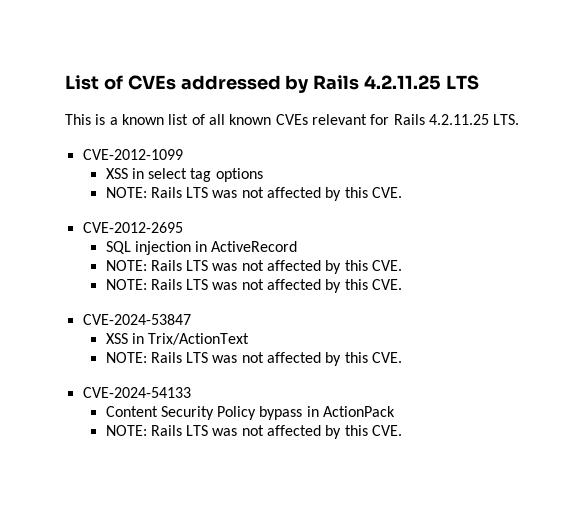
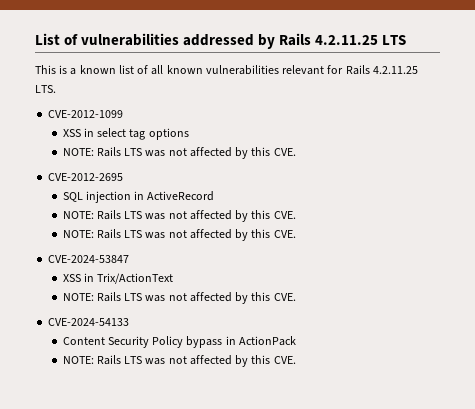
- List of CVEs addressed by Rails 4.2.11.25 LTS
+ List of vulnerabilities addressed by Rails 4.2.11.25 LTS
- This is a known list of all known CVEs relevant for Rails 4.2.11.25 LTS.
+ This is a known list of all known vulnerabilities relevant for Rails 4.2.11.25 LTS.

